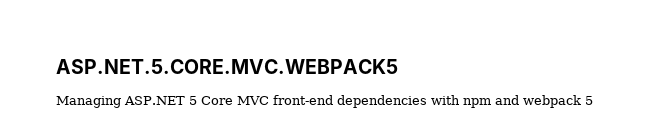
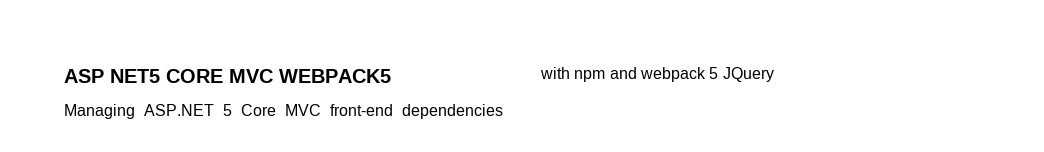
- ASP.NET.5.CORE.MVC.WEBPACK5
+ ASP NET5 CORE MVC WEBPACK5
- Managing ASP.NET 5 Core MVC front-end dependencies with npm and webpack 5
+ Managing ASP.NET 5 Core MVC front-end dependencies with npm and webpack 5 JQuery

